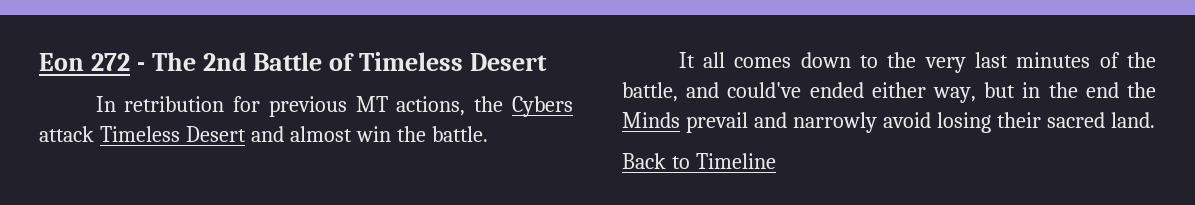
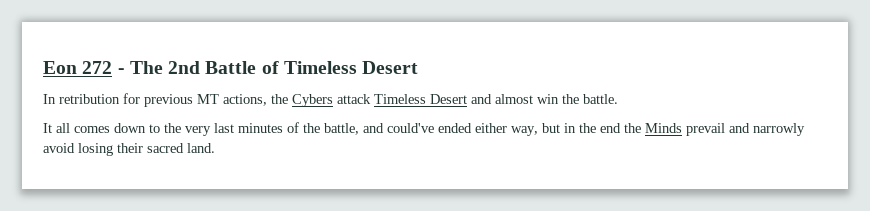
- Back to Timeline

